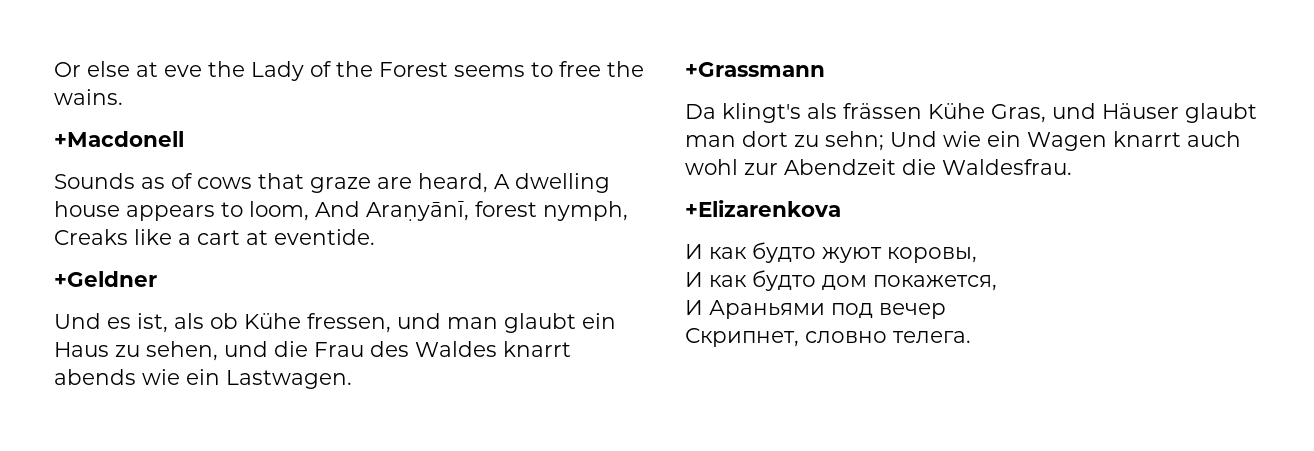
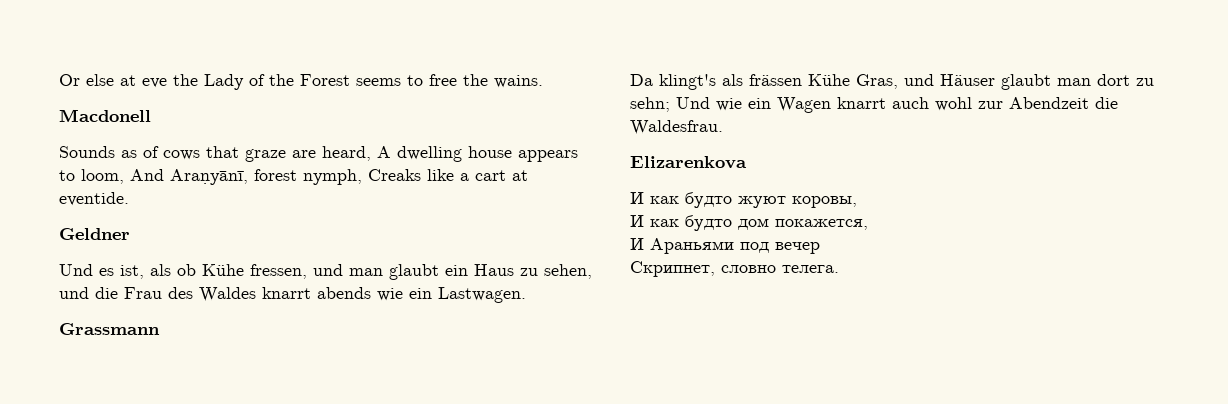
- +Macdonell
+ Macdonell
- +Geldner
+ Geldner
- +Grassmann
+ Grassmann
- +Elizarenkova
+ Elizarenkova

